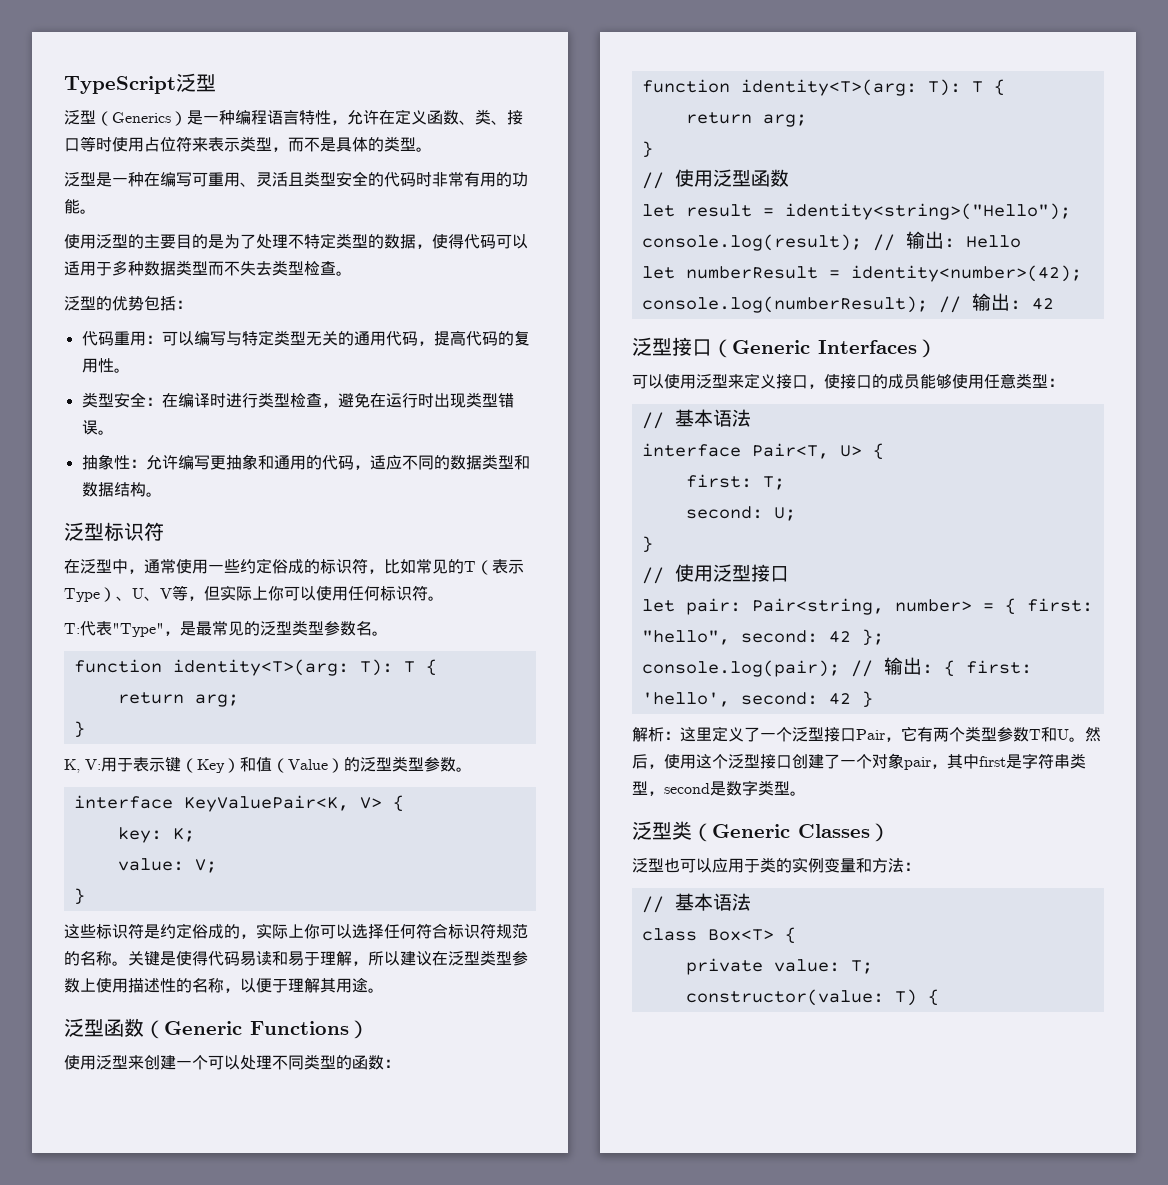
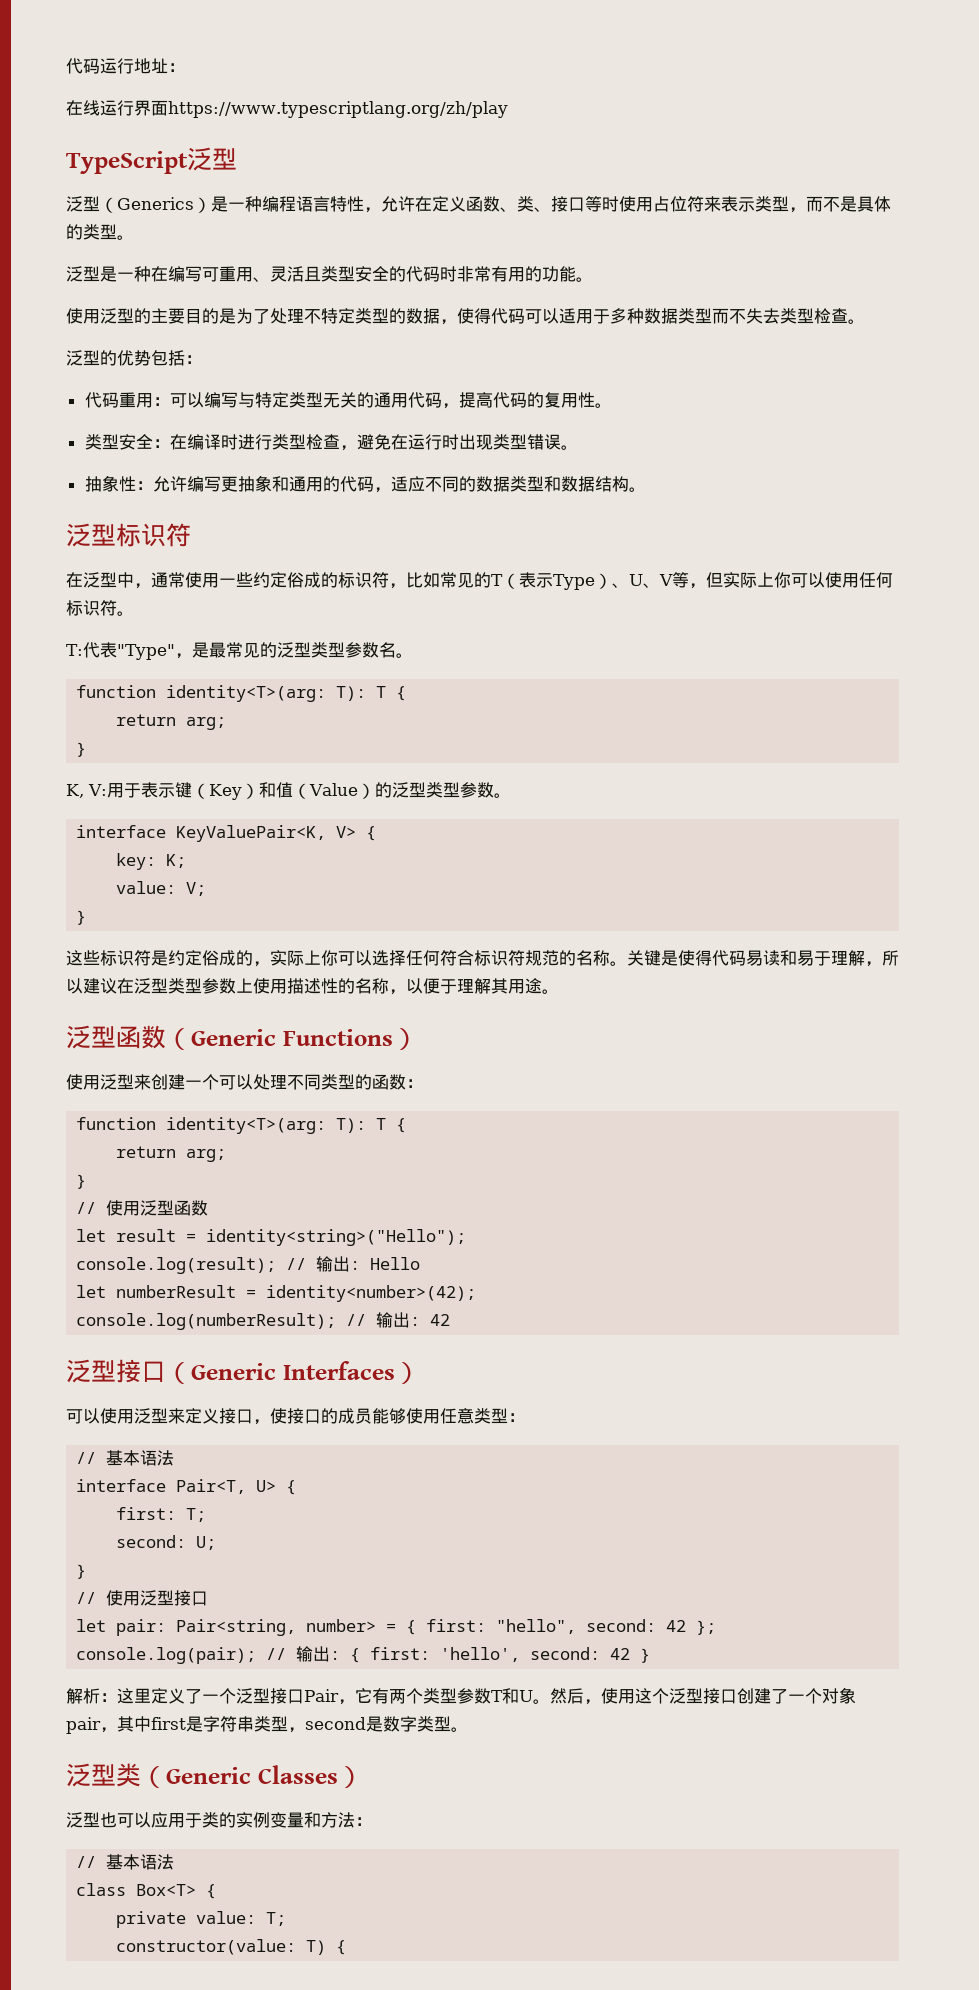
+ 代码运行地址：
+ 在线运行界面https://www.typescriptlang.org/zh/play

